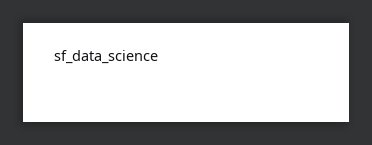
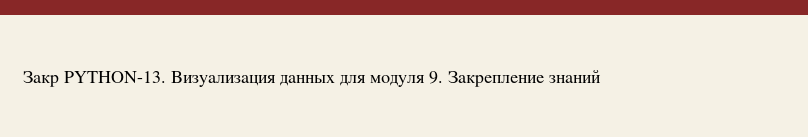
- sf_data_science
+ Закр PYTHON-13. Визуализация данных для модуля 9. Закрепление знаний

